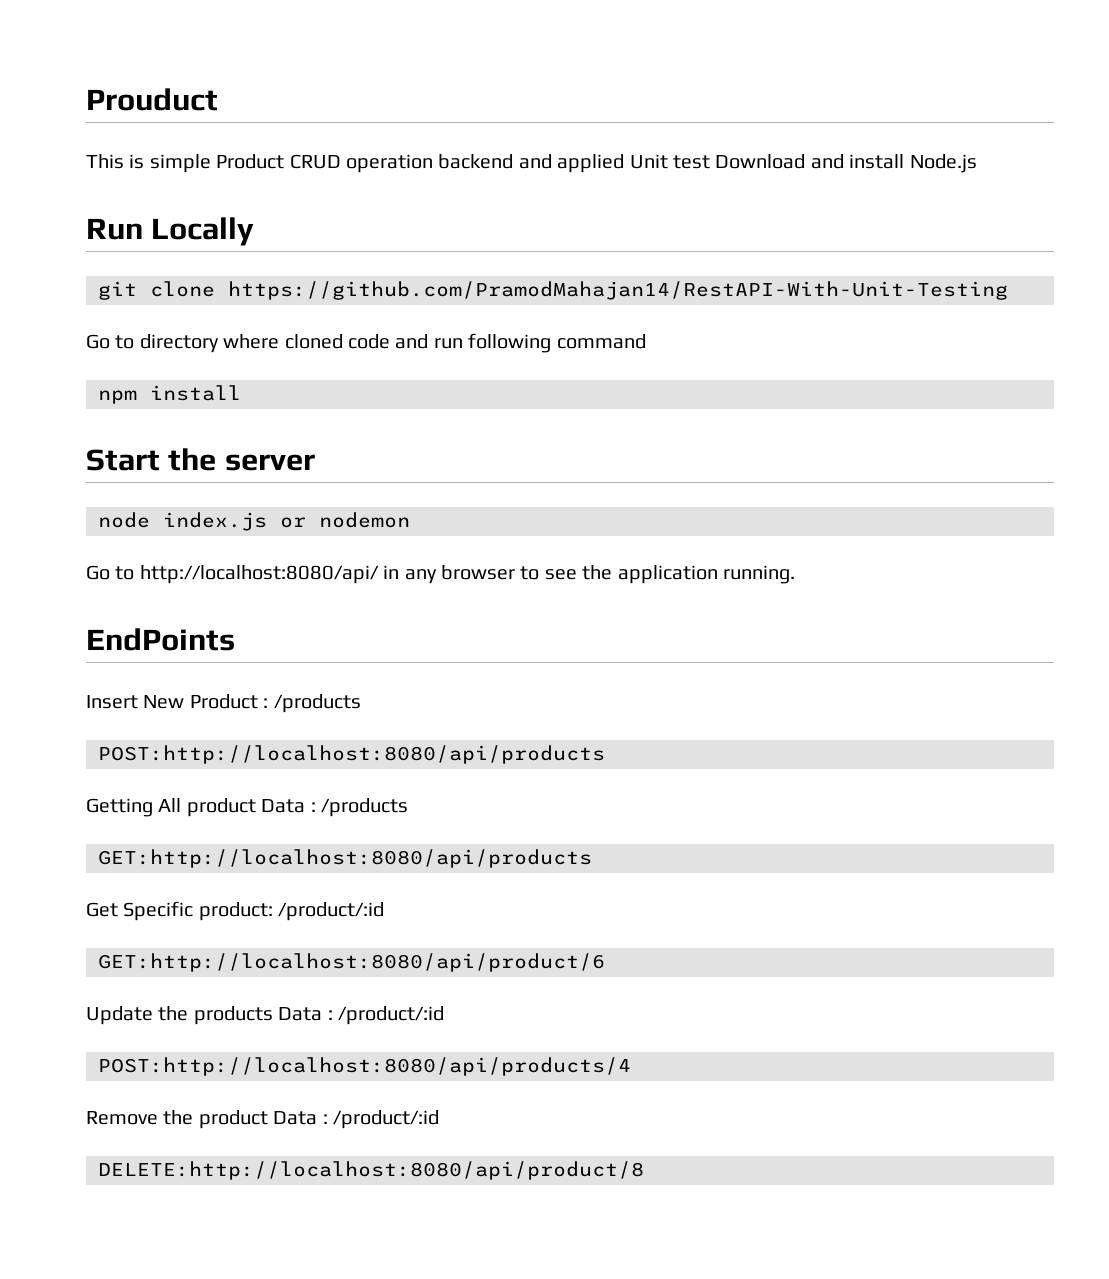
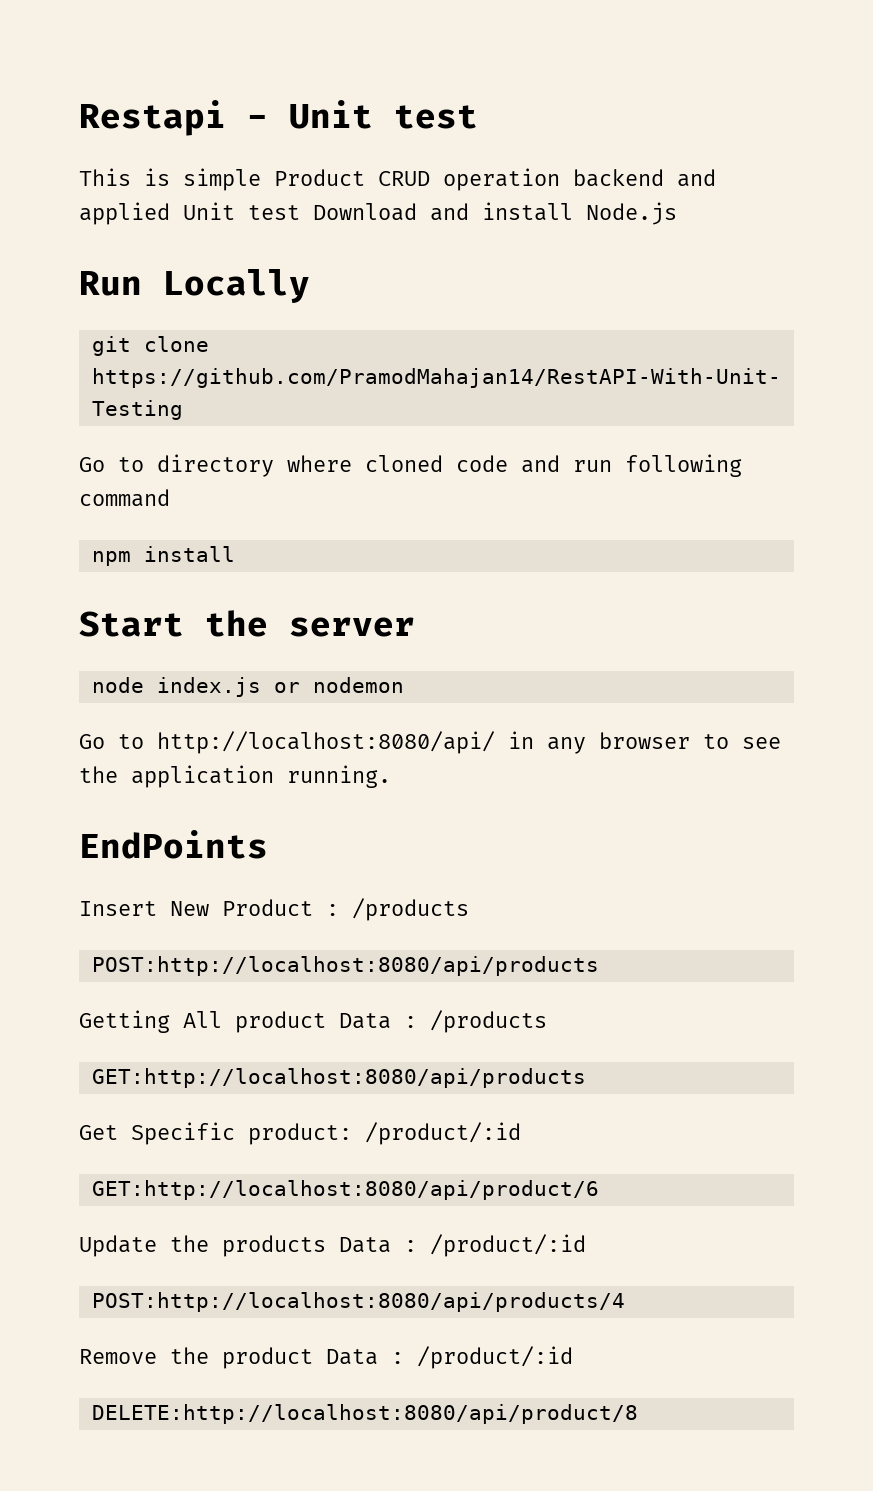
- Prouduct
+ Restapi - Unit test

